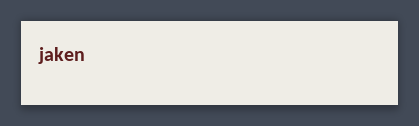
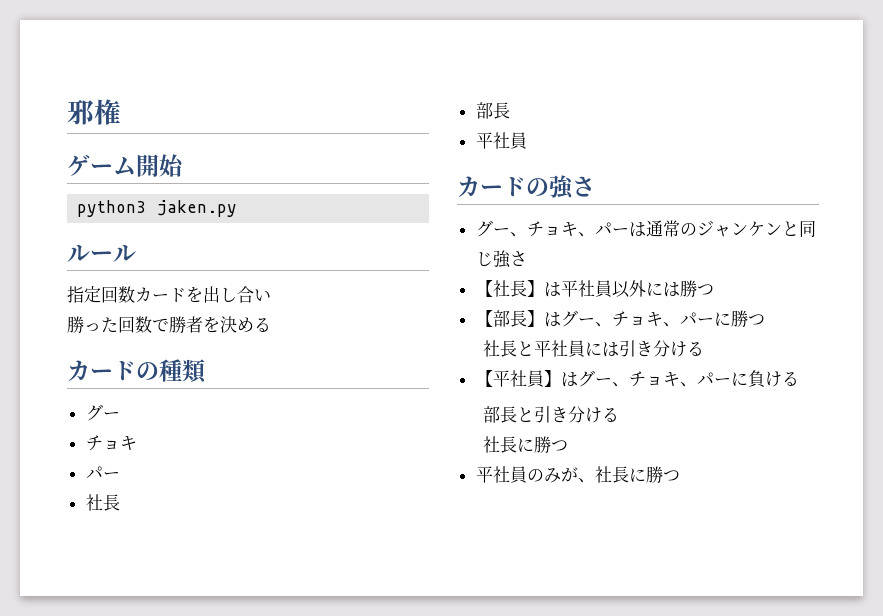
- jaken
+ 邪権
+ ゲーム開始
+ python3 jaken.py
+ ルール
+ 指定回数カードを出し合い
+ 勝った回数で勝者を決める
+ カードの種類
+ グー
+ チョキ
+ パー
+ 社長
+ 部長
+ 平社員
+ カードの強さ
+ グー、チョキ、パーは通常のジャンケンと同じ強さ
+ 【社長】は平社員以外には勝つ
+ 【部長】はグー、チョキ、パーに勝つ
+ 社長と平社員には引き分ける
+ 【平社員】はグー、チョキ、パーに負ける
+ 部長と引き分ける
+ 社長に勝つ
+ 平社員のみが、社長に勝つ

